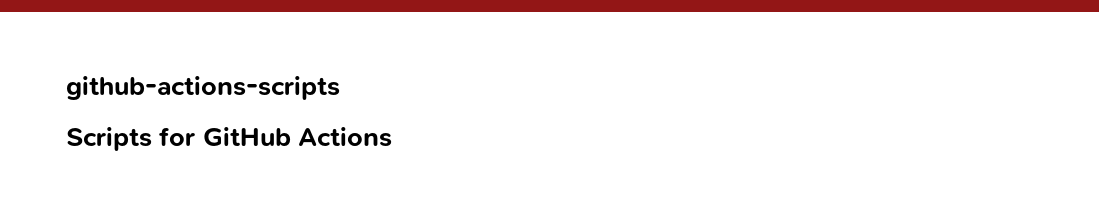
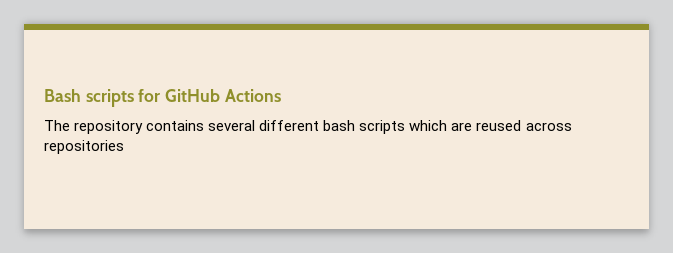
- github-actions-scripts
- Scripts for GitHub Actions
+ Bash scripts for GitHub Actions
+ The repository contains several different bash scripts which are reused across repositories

